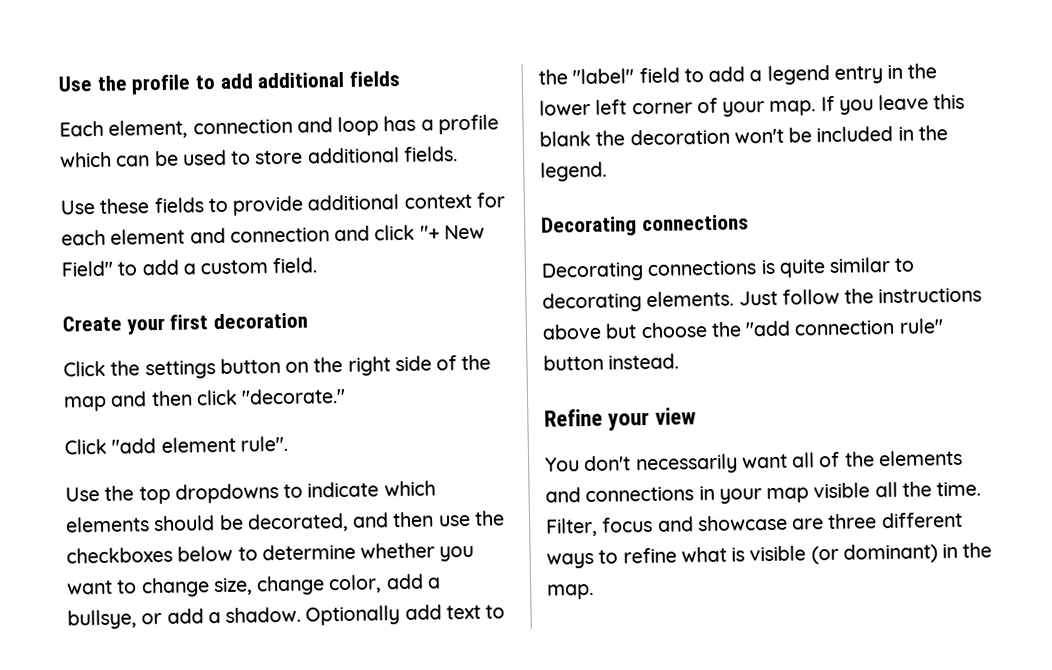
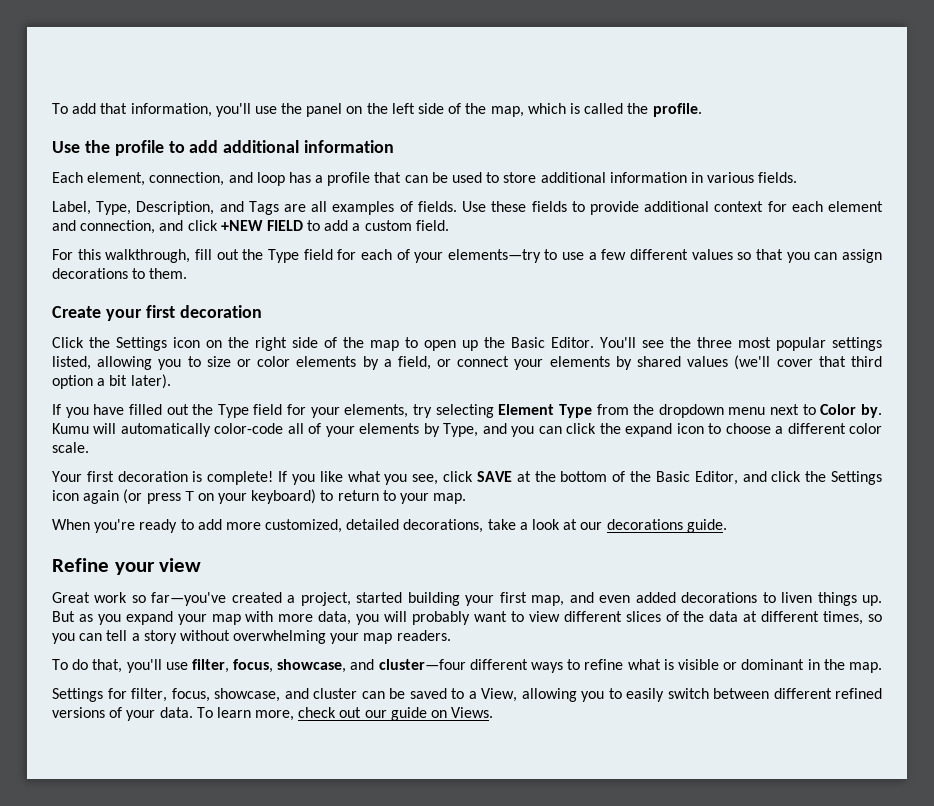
+ To add that information, you'll use the panel on the left side of the map, which is called the profile.
- Use the profile to add additional fields
+ Use the profile to add additional information
- Each element, connection and loop has a profile which can be used to store additional fields.
- Use these fields to provide additional context for each element and connection and click "+ New Field" to add a custom field.
+ Each element, connection, and loop has a profile that can be used to store additional information in various fields.
+ Label, Type, Description, and Tags are all examples of fields. Use these fields to provide additional context for each element and connection, and click +NEW FIELD to add a custom field.
+ For this walkthrough, fill out the Type field for each of your elements—try to use a few different values so that you can assign decorations to them.
- Click the settings button on the right side of the map and then click "decorate."
- Click "add element rule".
- Use the top dropdowns to indicate which elements should be decorated, and then use the checkboxes below to determine whether you want to change size, change color, add a bullsye, or add a shadow. Optionally add text to the "label" field to add a legend entry in the lower left corner of your map. If you leave this blank the decoration won't be included in the legend.
- Decorating connections
- Decorating connections is quite similar to decorating elements. Just follow the instructions above but choose the "add connection rule" button instead.
+ Click the Settings icon on the right side of the map to open up the Basic Editor. You'll see the three most popular settings listed, allowing you to size or color elements by a field, or connect your elements by shared values (we'll cover that third option a bit later).
+ If you have filled out the Type field for your elements, try selecting Element Type from the dropdown menu next to Color by. Kumu will automatically color-code all of your elements by Type, and you can click the expand icon to choose a different color scale.
+ Your first decoration is complete! If you like what you see, click SAVE at the bottom of the Basic Editor, and click the Settings icon again (or press T on your keyboard) to return to your map.
+ When you're ready to add more customized, detailed decorations, take a look at our decorations guide.
  Refine your view
- You don't necessarily want all of the elements and connections in your map visible all the time. Filter, focus and showcase are three different ways to refine what is visible (or dominant) in the map.
+ Great work so far—you've created a project, started building your first map, and even added decorations to liven things up. But as you expand your map with more data, you will probably want to view different slices of the data at different times, so you can tell a story without overwhelming your map readers.
+ To do that, you'll use filter, focus, showcase, and cluster—four different ways to refine what is visible or dominant in the map.
+ Settings for filter, focus, showcase, and cluster can be saved to a View, allowing you to easily switch between different refined versions of your data. To learn more, check out our guide on Views.

